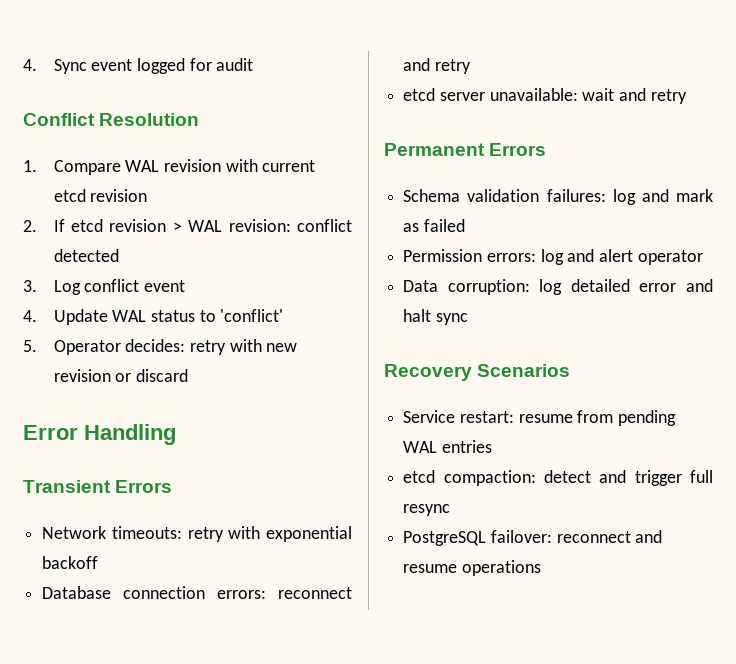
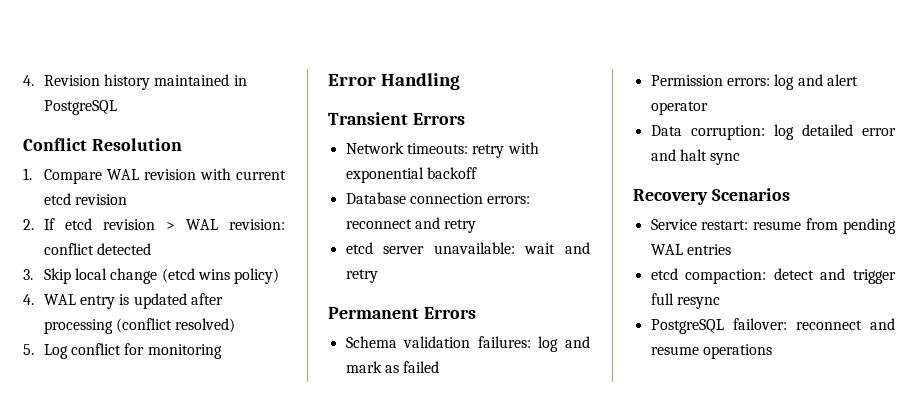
- 4. Sync event logged for audit
+ 4. Revision history maintained in PostgreSQL
- 3. Log conflict event
- 4. Update WAL status to 'conflict'
- 5. Operator decides: retry with new revision or discard
+ 3. Skip local change (etcd wins policy)
+ 4. WAL entry is updated after processing (conflict resolved)
+ 5. Log conflict for monitoring

